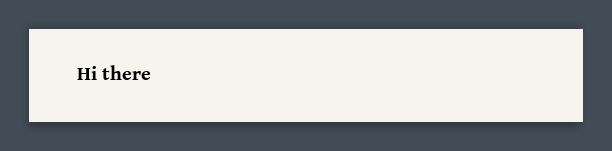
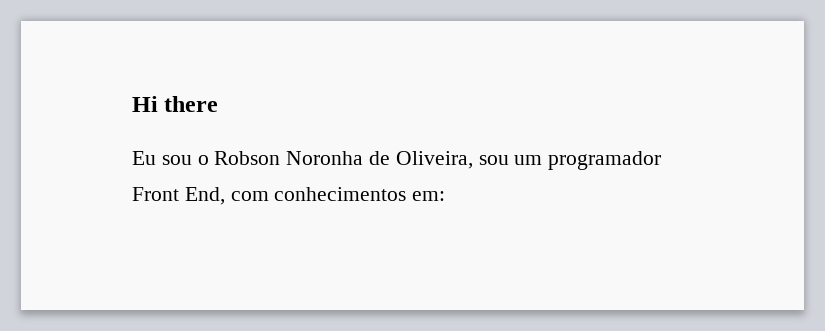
+ Eu sou o Robson Noronha de Oliveira, sou um programador Front End, com conhecimentos em:

